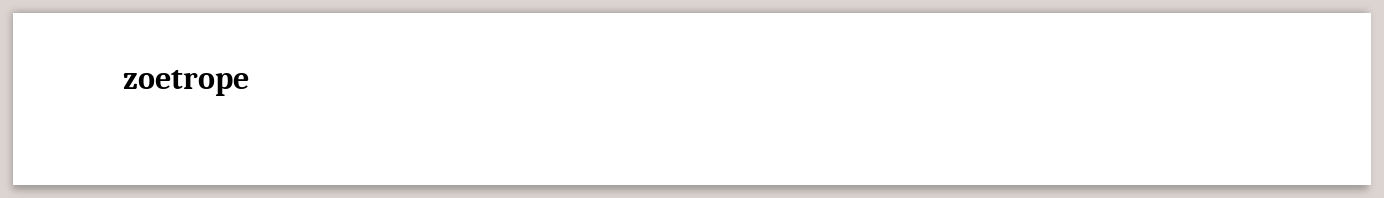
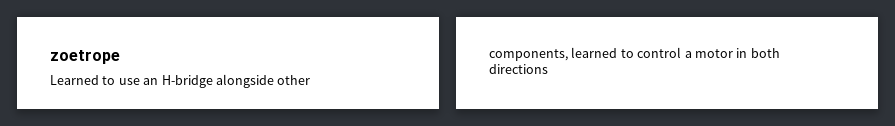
+ Learned to use an H-bridge alongside other components, learned to control a motor in both directions

